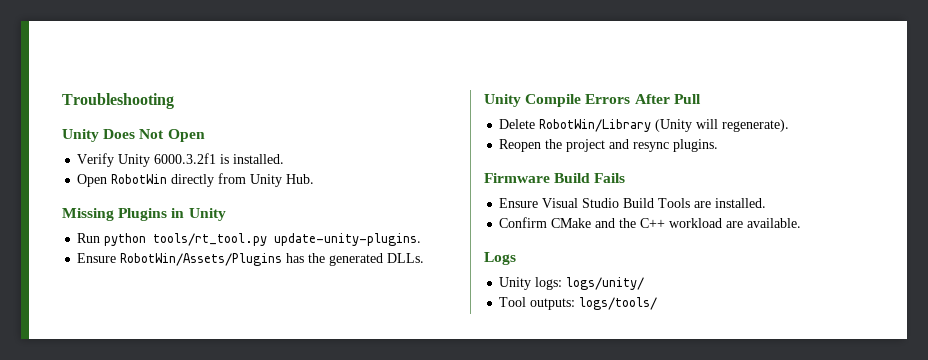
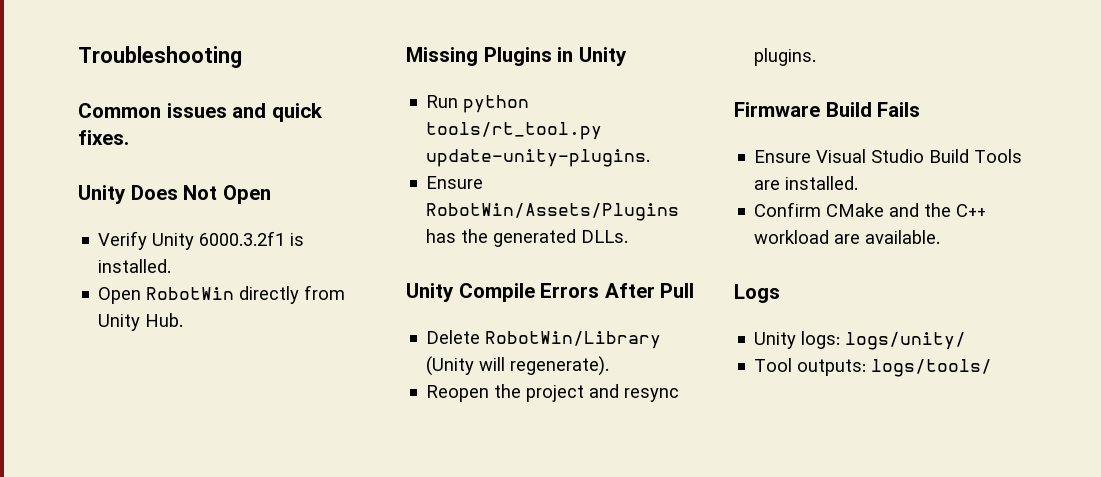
+ Common issues and quick fixes.

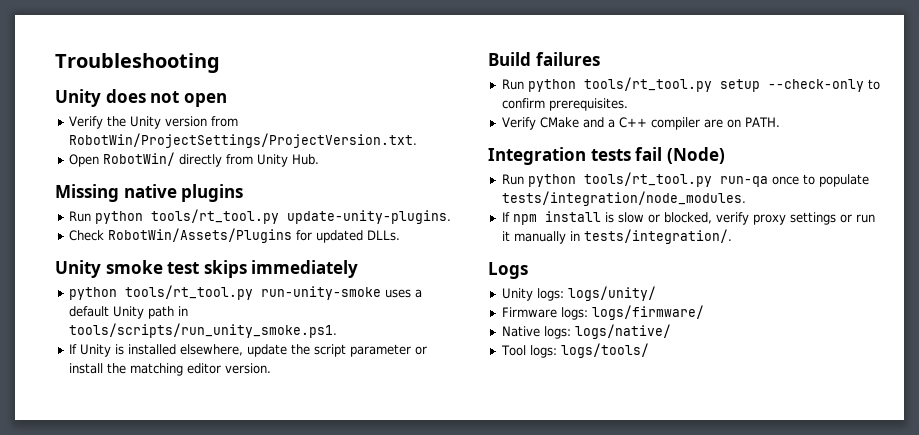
- Common issues and quick fixes.
- Unity Does Not Open
- Verify Unity 6000.3.2f1 is installed.
- Open RobotWin directly from Unity Hub.
+ Unity does not open
+ Verify the Unity version from RobotWin/ProjectSettings/ProjectVersion.txt.
+ Open RobotWin/ directly from Unity Hub.
- Missing Plugins in Unity
+ Missing native plugins
- Ensure RobotWin/Assets/Plugins has the generated DLLs.
- Unity Compile Errors After Pull
- Delete RobotWin/Library (Unity will regenerate).
- Reopen the project and resync plugins.
- Firmware Build Fails
- Ensure Visual Studio Build Tools are installed.
- Confirm CMake and the C++ workload are available.
+ Check RobotWin/Assets/Plugins for updated DLLs.
+ Unity smoke test skips immediately
+ python tools/rt_tool.py run-unity-smoke uses a default Unity path in tools/scripts/run_unity_smoke.ps1.
+ If Unity is installed elsewhere, update the script parameter or install the matching editor version.
+ Build failures
+ Run python tools/rt_tool.py setup --check-only to confirm prerequisites.
+ Verify CMake and a C++ compiler are on PATH.
+ Integration tests fail (Node)
+ Run python tools/rt_tool.py run-qa once to populate tests/integration/node_modules.
+ If npm install is slow or blocked, verify proxy settings or run it manually in tests/integration/.
  Logs
  Unity logs: logs/unity/
+ Firmware logs: logs/firmware/
+ Native logs: logs/native/
- Tool outputs: logs/tools/
+ Tool logs: logs/tools/

